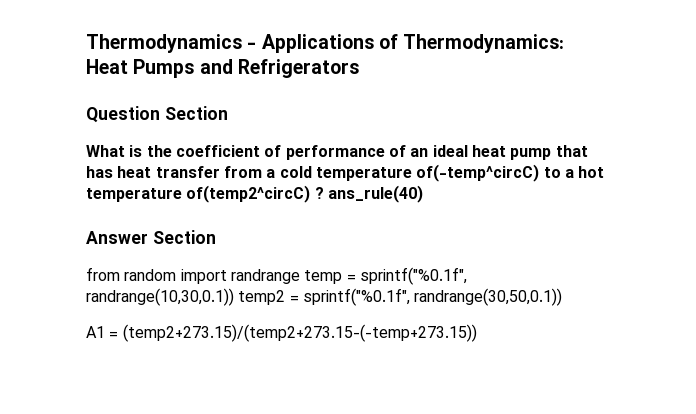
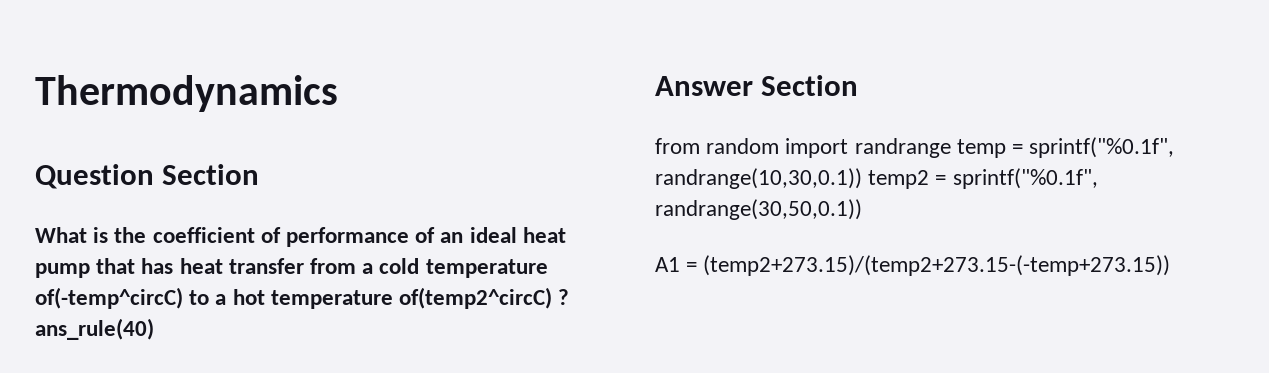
- Thermodynamics - Applications of Thermodynamics: Heat Pumps and Refrigerators
+ Thermodynamics

